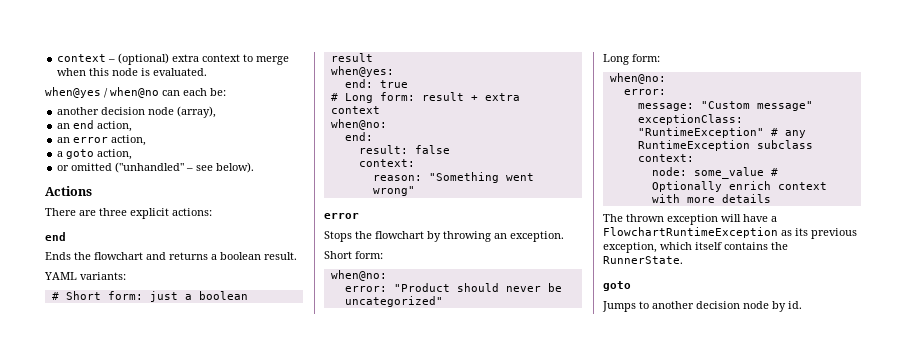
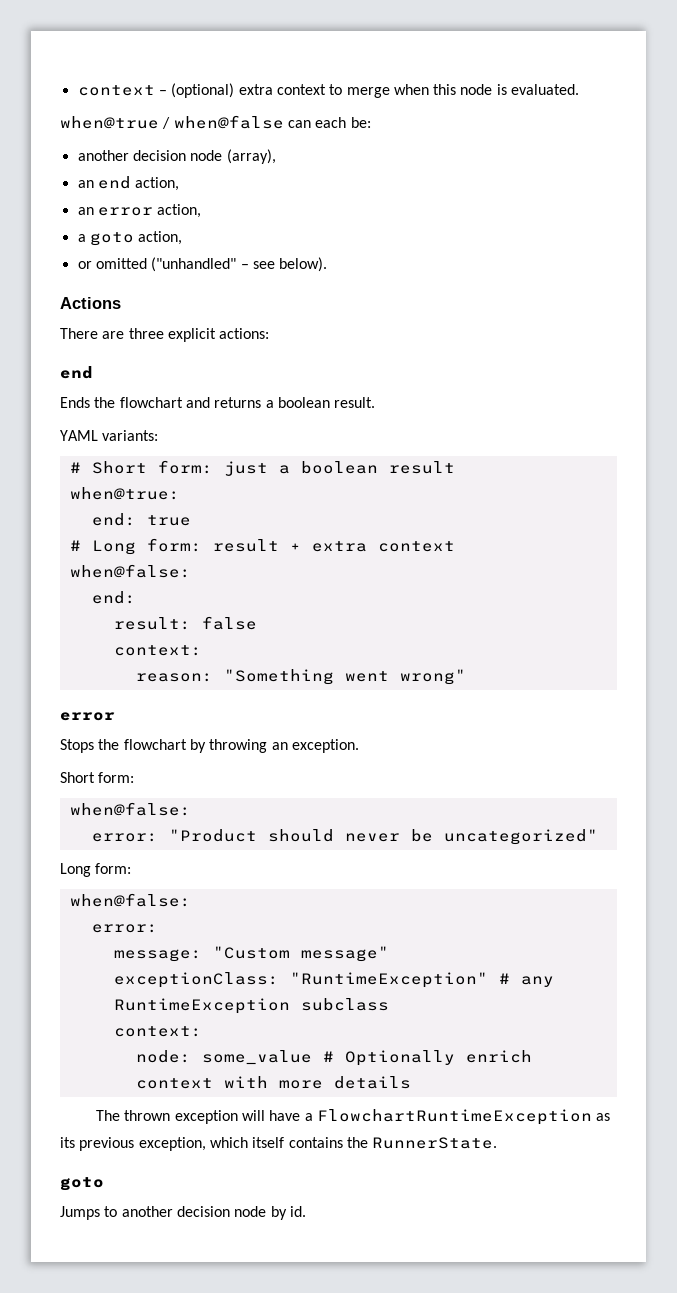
- when@yes / when@no can each be:
+ when@true / when@false can each be:
- when@yes:
+ when@true:
  # Long form: result + extra context
- when@no:
+ when@false:
  Stops the flowchart by throwing an exception.
  Short form:
- when@no:
+ when@false:
  error: "Product should never be uncategorized"
  Long form:
- when@no:
+ when@false:

